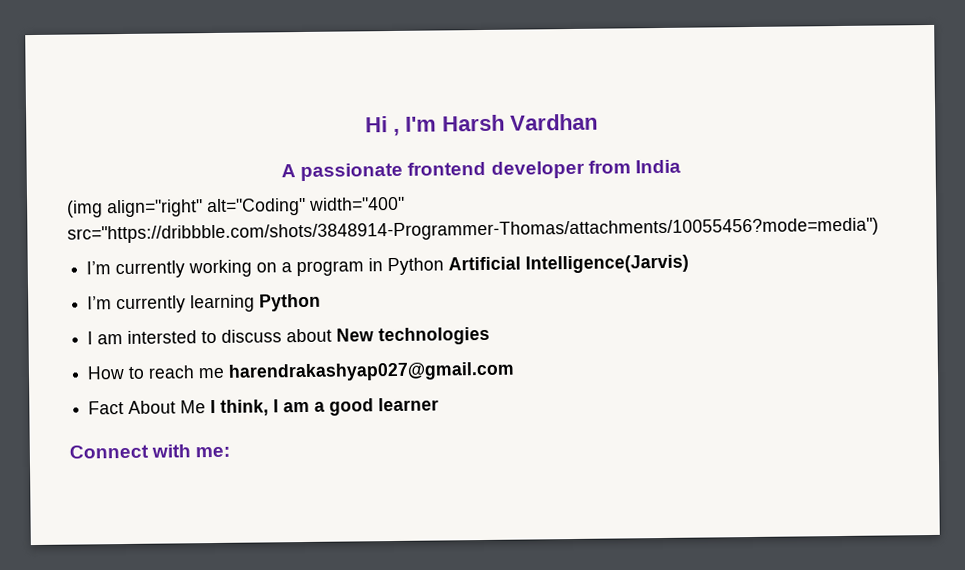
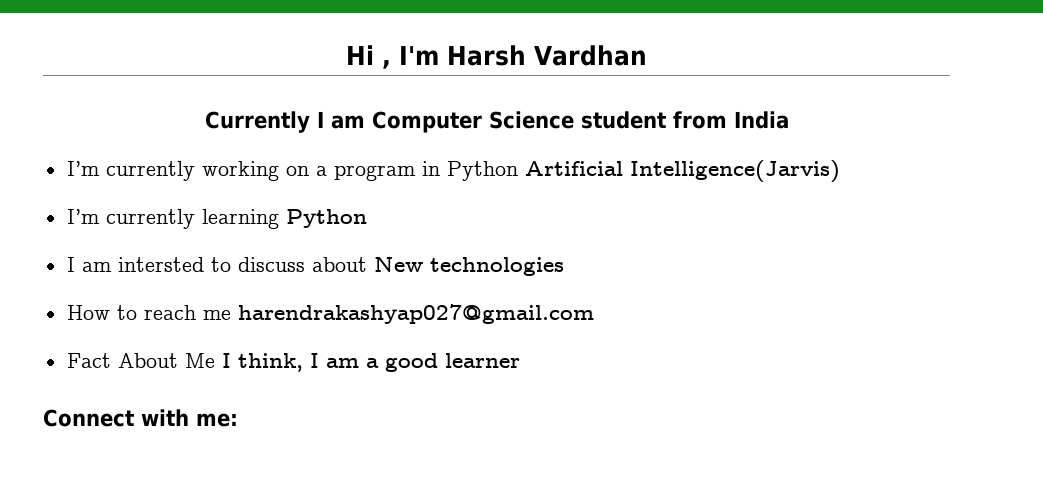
- A passionate frontend developer from India
- (img align="right" alt="Coding" width="400" src="https://dribbble.com/shots/3848914-Programmer-Thomas/attachments/10055456?mode=media")
+ Currently I am Computer Science student from India

